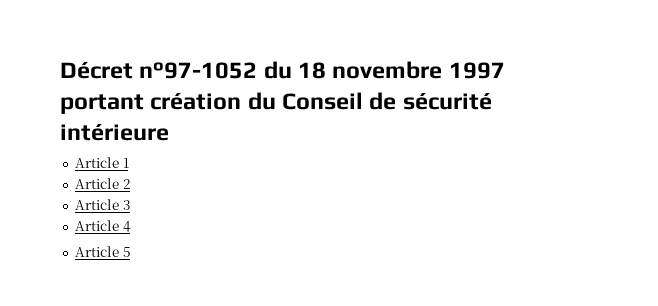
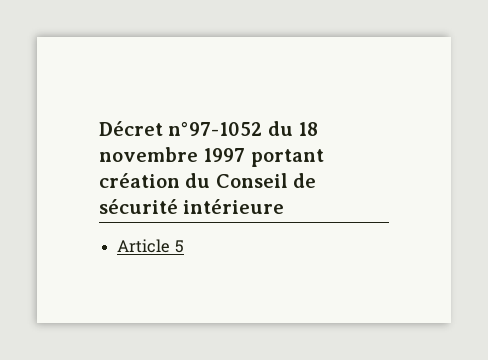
- Article 1
- Article 2
- Article 3
- Article 4

